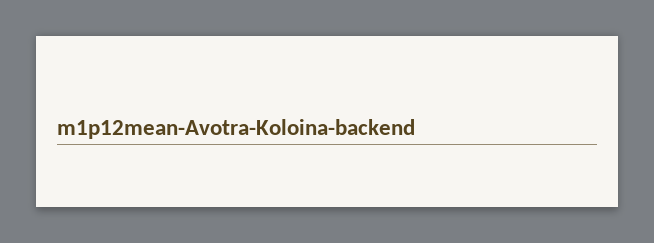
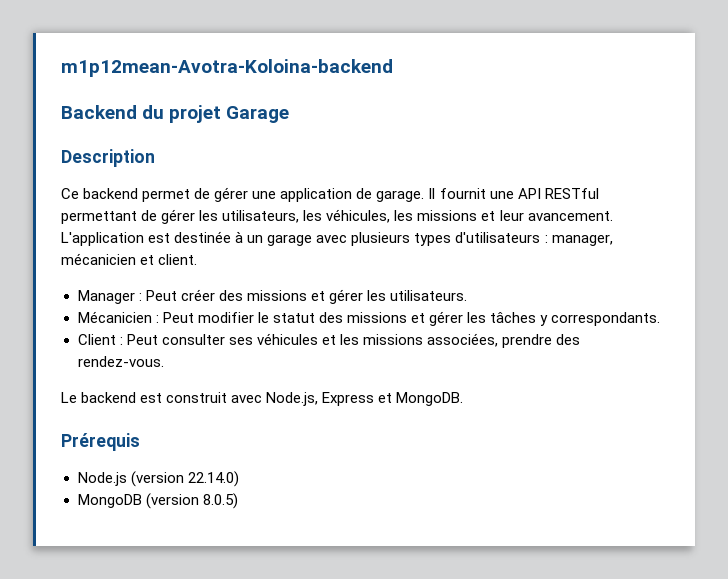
+ Backend du projet Garage
+ Description
+ Ce backend permet de gérer une application de garage. Il fournit une API RESTful permettant de gérer les utilisateurs, les véhicules, les missions et leur avancement. L'application est destinée à un garage avec plusieurs types d'utilisateurs : manager, mécanicien et client.
+ Manager : Peut créer des missions et gérer les utilisateurs.
+ Mécanicien : Peut modifier le statut des missions et gérer les tâches y correspondants.
+ Client : Peut consulter ses véhicules et les missions associées, prendre des rendez-vous.
+ Le backend est construit avec Node.js, Express et MongoDB.
+ Prérequis
+ Node.js (version 22.14.0)
+ MongoDB (version 8.0.5)

